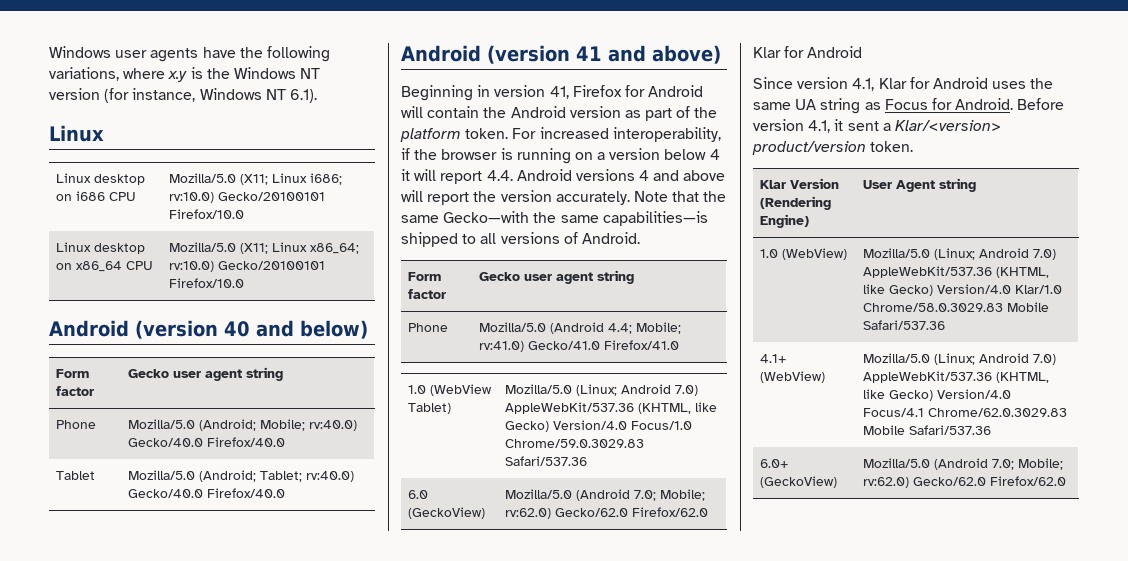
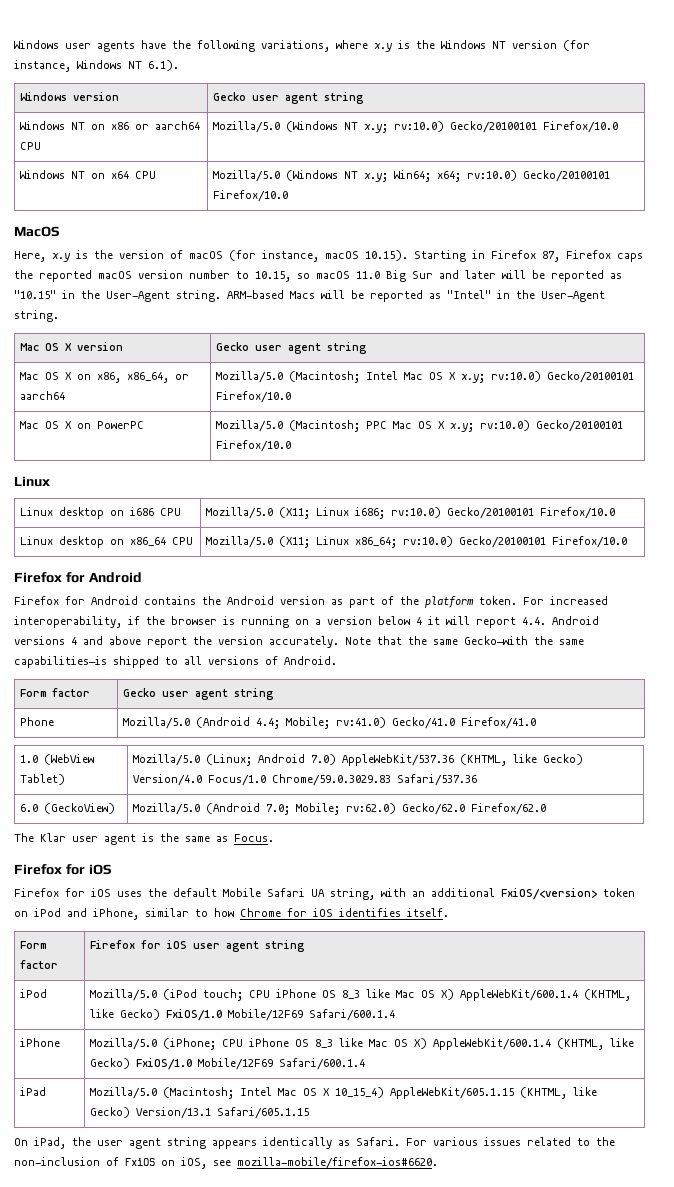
+ Windows version | Gecko user agent string
+ Windows NT on x86 or aarch64 CPU | Mozilla/5.0 (Windows NT x.y; rv:10.0) Gecko/20100101 Firefox/10.0
+ Windows NT on x64 CPU | Mozilla/5.0 (Windows NT x.y; Win64; x64; rv:10.0) Gecko/20100101 Firefox/10.0
+ MacOS
+ Here, x.y is the version of macOS (for instance, macOS 10.15). Starting in Firefox 87, Firefox caps the reported macOS version number to 10.15, so macOS 11.0 Big Sur and later will be reported as "10.15" in the User-Agent string. ARM-based Macs will be reported as "Intel" in the User-Agent string.
+ Mac OS X version | Gecko user agent string
+ Mac OS X on x86, x86_64, or aarch64 | Mozilla/5.0 (Macintosh; Intel Mac OS X x.y; rv:10.0) Gecko/20100101 Firefox/10.0
+ Mac OS X on PowerPC | Mozilla/5.0 (Macintosh; PPC Mac OS X x.y; rv:10.0) Gecko/20100101 Firefox/10.0
  Linux desktop on x86_64 CPU | Mozilla/5.0 (X11; Linux x86_64; rv:10.0) Gecko/20100101 Firefox/10.0
- Android (version 40 and below)
- Form factor | Gecko user agent string
- Phone | Mozilla/5.0 (Android; Mobile; rv:40.0) Gecko/40.0 Firefox/40.0
- Tablet | Mozilla/5.0 (Android; Tablet; rv:40.0) Gecko/40.0 Firefox/40.0
- Android (version 41 and above)
- Beginning in version 41, Firefox for Android will contain the Android version as part of the platform token.
+ Firefox for Android
+ Firefox for Android contains the Android version as part of the platform token.
- For increased interoperability, if the browser is running on a version below 4 it will report 4.4. Android versions 4 and above will report the version accurately.
+ For increased interoperability, if the browser is running on a version below 4 it will report 4.4. Android versions 4 and above report the version accurately.
  6.0 (GeckoView) | Mozilla/5.0 (Android 7.0; Mobile; rv:62.0) Gecko/62.0 Firefox/62.0
- Klar for Android
- Since version 4.1, Klar for Android uses the same UA string as Focus for Android. Before version 4.1, it sent a Klar/<version> product/version token.
- Klar Version (Rendering Engine) | User Agent string
- 1.0 (WebView) | Mozilla/5.0 (Linux; Android 7.0) AppleWebKit/537.36 (KHTML, like Gecko) Version/4.0 Klar/1.0 Chrome/58.0.3029.83 Mobile Safari/537.36
- 4.1+ (WebView) | Mozilla/5.0 (Linux; Android 7.0) AppleWebKit/537.36 (KHTML, like Gecko) Version/4.0 Focus/4.1 Chrome/62.0.3029.83 Mobile Safari/537.36
- 6.0+ (GeckoView) | Mozilla/5.0 (Android 7.0; Mobile; rv:62.0) Gecko/62.0 Firefox/62.0
+ The Klar user agent is the same as Focus.
+ Firefox for iOS
+ Firefox for iOS uses the default Mobile Safari UA string, with an additional FxiOS/<version> token on iPod and iPhone, similar to how Chrome for iOS identifies itself.
+ Form factor | Firefox for iOS user agent string
+ iPod | Mozilla/5.0 (iPod touch; CPU iPhone OS 8_3 like Mac OS X) AppleWebKit/600.1.4 (KHTML, like Gecko) FxiOS/1.0 Mobile/12F69 Safari/600.1.4
+ iPhone | Mozilla/5.0 (iPhone; CPU iPhone OS 8_3 like Mac OS X) AppleWebKit/600.1.4 (KHTML, like Gecko) FxiOS/1.0 Mobile/12F69 Safari/600.1.4
+ iPad | Mozilla/5.0 (Macintosh; Intel Mac OS X 10_15_4) AppleWebKit/605.1.15 (KHTML, like Gecko) Version/13.1 Safari/605.1.15
+ On iPad, the user agent string appears identically as Safari. For various issues related to the non-inclusion of FxiOS on iOS, see mozilla-mobile/firefox-ios#6620.

